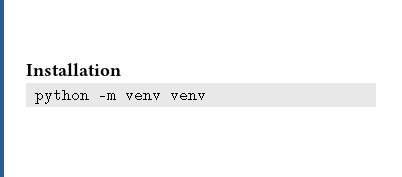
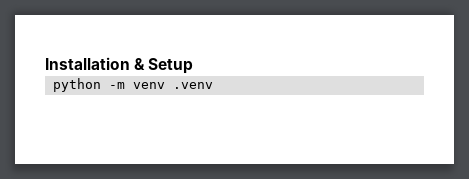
- Installation
+ Installation & Setup
- python -m venv venv
+ python -m venv .venv

